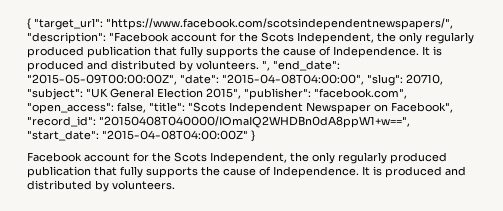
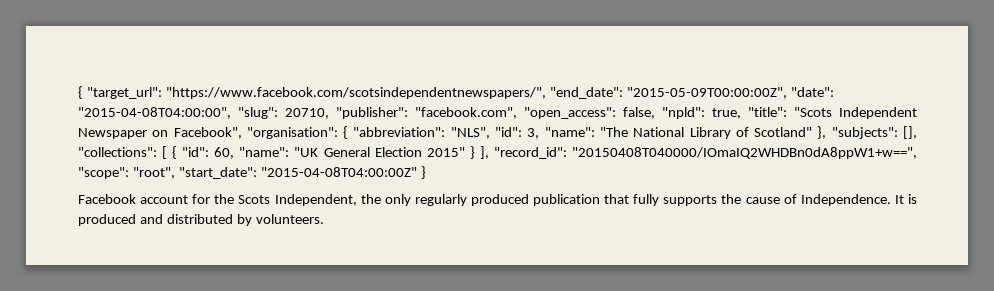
- { "target_url": "https://www.facebook.com/scotsindependentnewspapers/", "description": "Facebook account for the Scots Independent, the only regularly produced publication that fully supports the cause of Independence. It is produced and distributed by volunteers. ", "end_date": "2015-05-09T00:00:00Z", "date": "2015-04-08T04:00:00", "slug": 20710, "subject": "UK General Election 2015", "publisher": "facebook.com", "open_access": false, "title": "Scots Independent Newspaper on Facebook", "record_id": "20150408T040000/IOmaIQ2WHDBn0dA8ppW1+w==", "start_date": "2015-04-08T04:00:00Z" }
+ { "target_url": "https://www.facebook.com/scotsindependentnewspapers/", "end_date": "2015-05-09T00:00:00Z", "date": "2015-04-08T04:00:00", "slug": 20710, "publisher": "facebook.com", "open_access": false, "npld": true, "title": "Scots Independent Newspaper on Facebook", "organisation": { "abbreviation": "NLS", "id": 3, "name": "The National Library of Scotland" }, "subjects": [], "collections": [ { "id": 60, "name": "UK General Election 2015" } ], "record_id": "20150408T040000/IOmaIQ2WHDBn0dA8ppW1+w==", "scope": "root", "start_date": "2015-04-08T04:00:00Z" }

